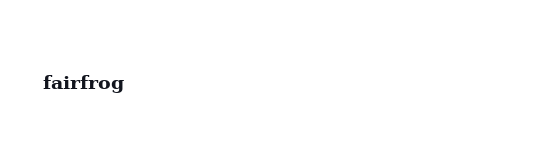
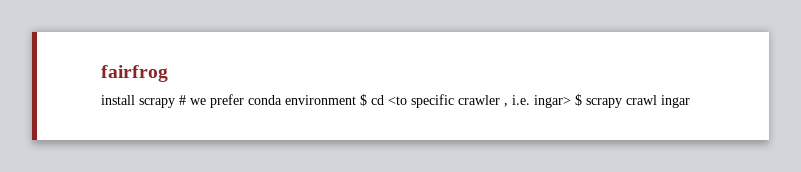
+ install scrapy # we prefer conda environment $ cd <to specific crawler , i.e. ingar> $ scrapy crawl ingar

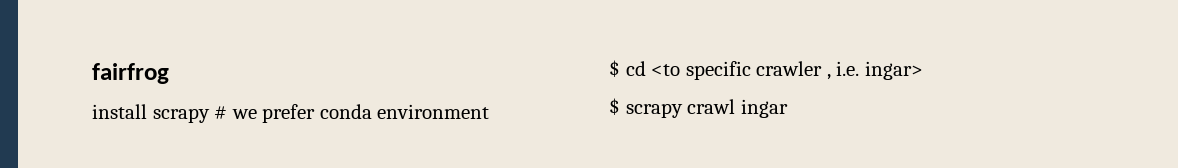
- install scrapy # we prefer conda environment $ cd <to specific crawler , i.e. ingar> $ scrapy crawl ingar
+ install scrapy # we prefer conda environment
+ $ cd <to specific crawler , i.e. ingar>
+ $ scrapy crawl ingar

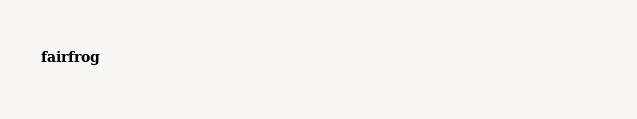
- install scrapy # we prefer conda environment
- $ cd <to specific crawler , i.e. ingar>
- $ scrapy crawl ingar

